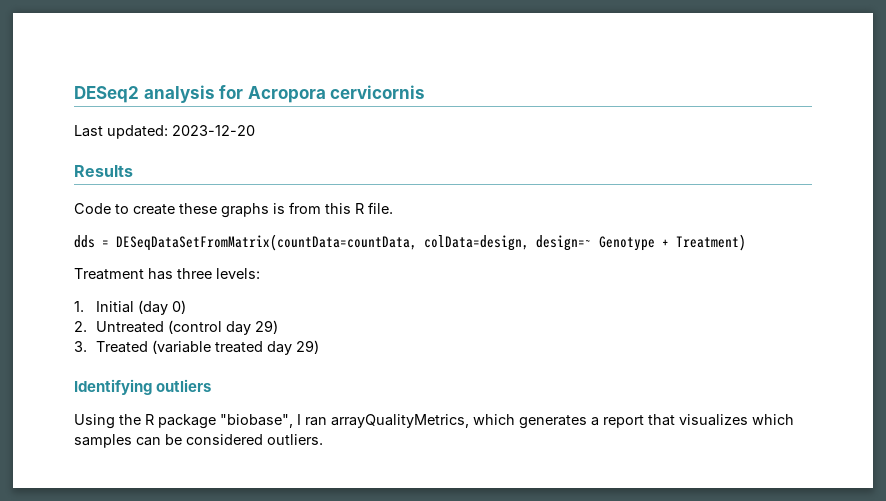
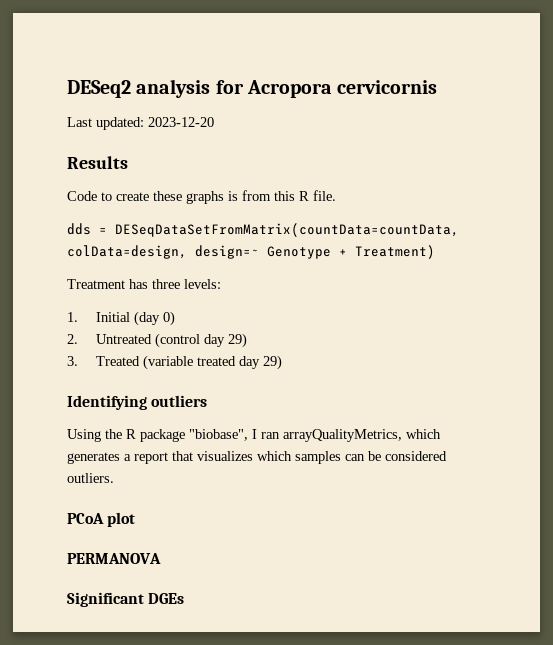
+ PCoA plot
+ PERMANOVA
+ Significant DGEs

